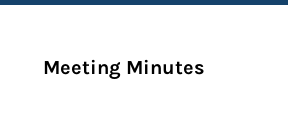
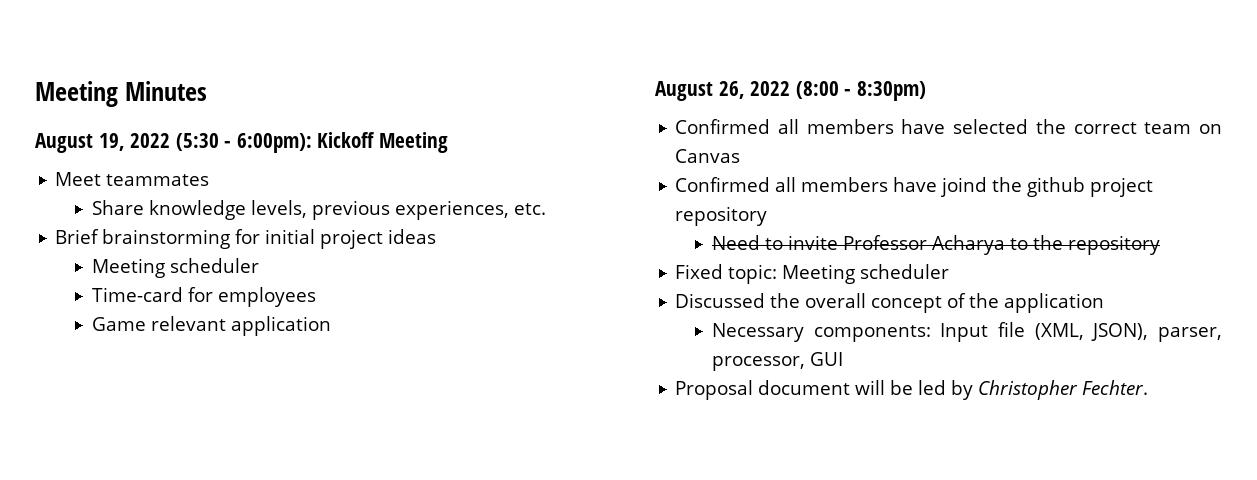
+ August 19, 2022 (5:30 - 6:00pm): Kickoff Meeting
+ Meet teammates
+ Share knowledge levels, previous experiences, etc.
+ Brief brainstorming for initial project ideas
+ Meeting scheduler
+ Time-card for employees
+ Game relevant application
+ August 26, 2022 (8:00 - 8:30pm)
+ Confirmed all members have selected the correct team on Canvas
+ Confirmed all members have joind the github project repository
+ Need to invite Professor Acharya to the repository
+ Fixed topic: Meeting scheduler
+ Discussed the overall concept of the application
+ Necessary components: Input file (XML, JSON), parser, processor, GUI
+ Proposal document will be led by Christopher Fechter.

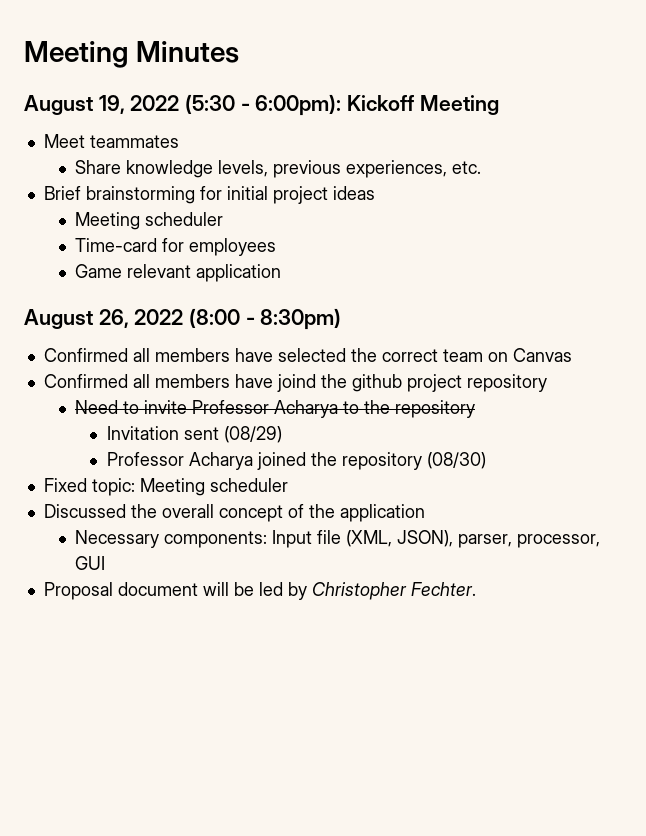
+ Invitation sent (08/29)
+ Professor Acharya joined the repository (08/30)

